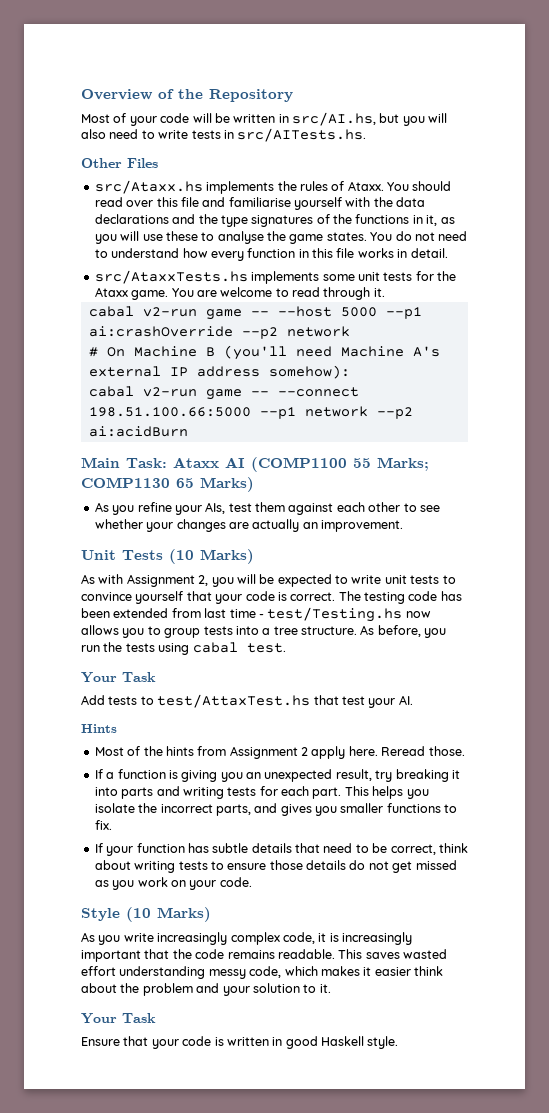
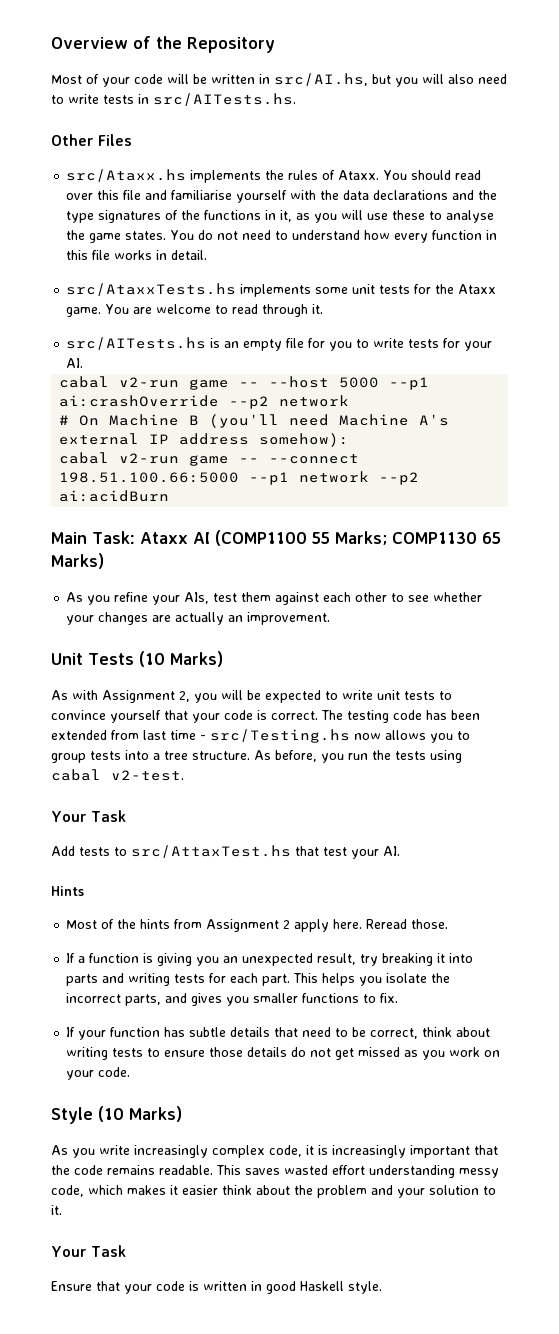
+ src/AITests.hs is an empty file for you to write tests for your AI.
- The testing code has been extended from last time - test/Testing.hs now allows you to group tests into a tree structure.
+ The testing code has been extended from last time - src/Testing.hs now allows you to group tests into a tree structure.
- As before, you run the tests using cabal test.
+ As before, you run the tests using cabal v2-test.
- Add tests to test/AttaxTest.hs that test your AI.
+ Add tests to src/AttaxTest.hs that test your AI.

